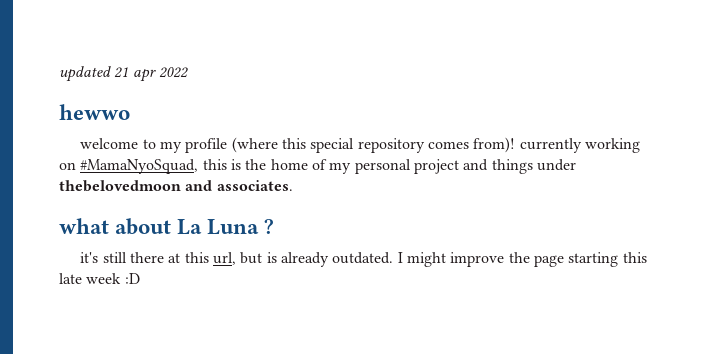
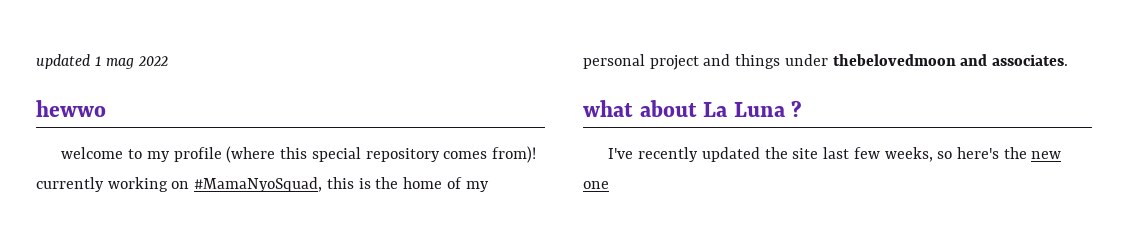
- updated 21 apr 2022
+ updated 1 mag 2022
- it's still there at this url, but is already outdated. I might improve the page starting this late week :D
+ I've recently updated the site last few weeks, so here's the new one

